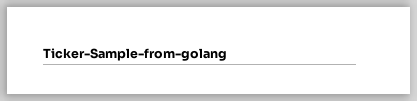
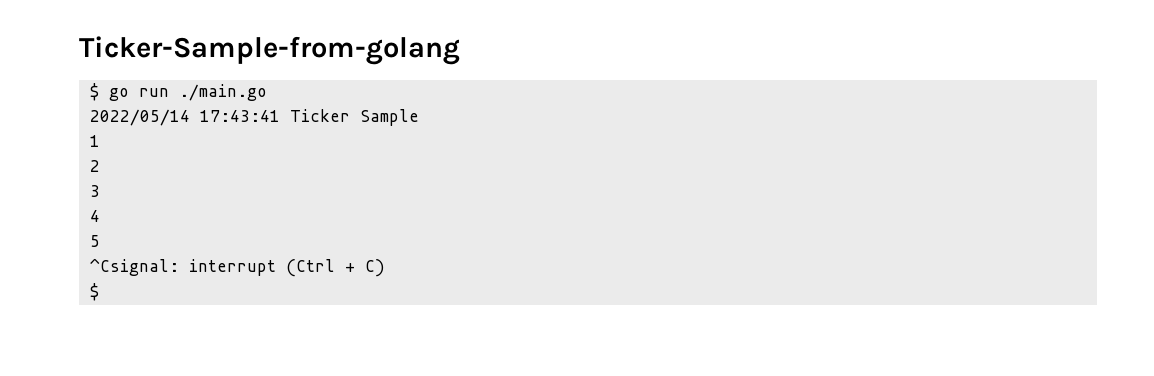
+ $ go run ./main.go
+ 2022/05/14 17:43:41 Ticker Sample
+ 1
+ 2
+ 3
+ 4
+ 5
+ ^Csignal: interrupt (Ctrl + C)
+ $

